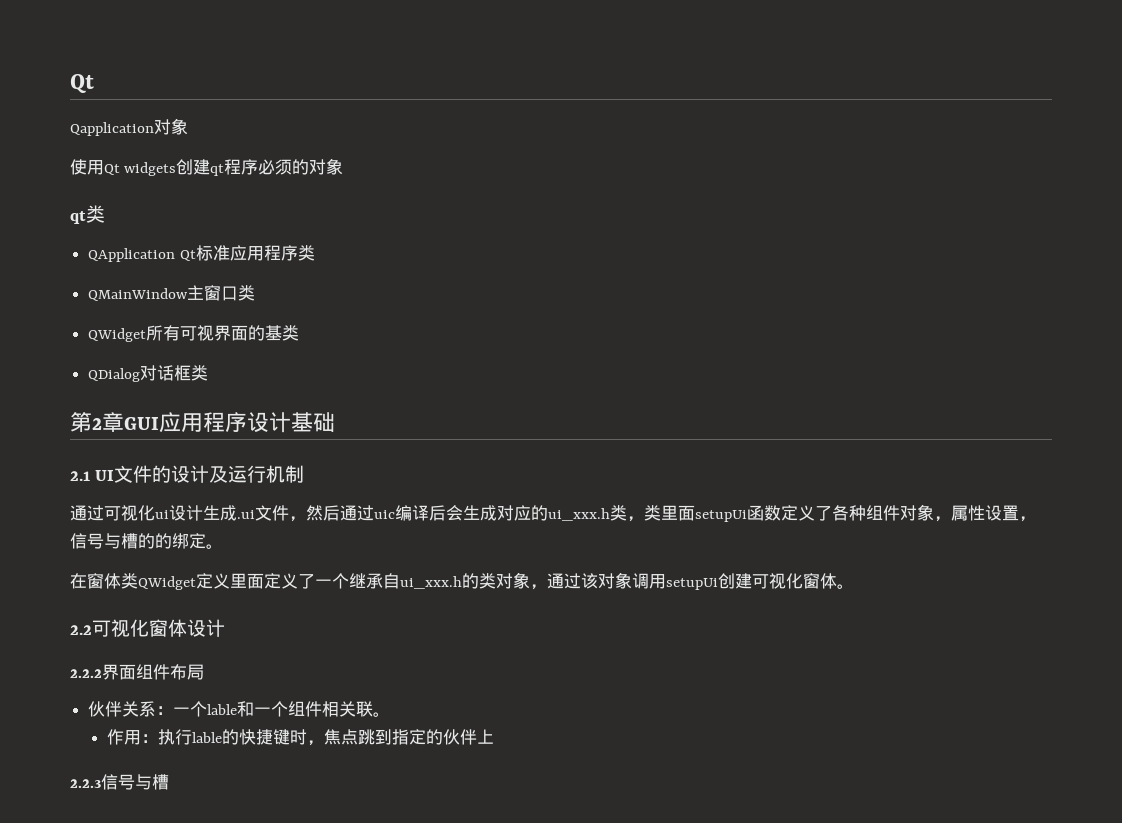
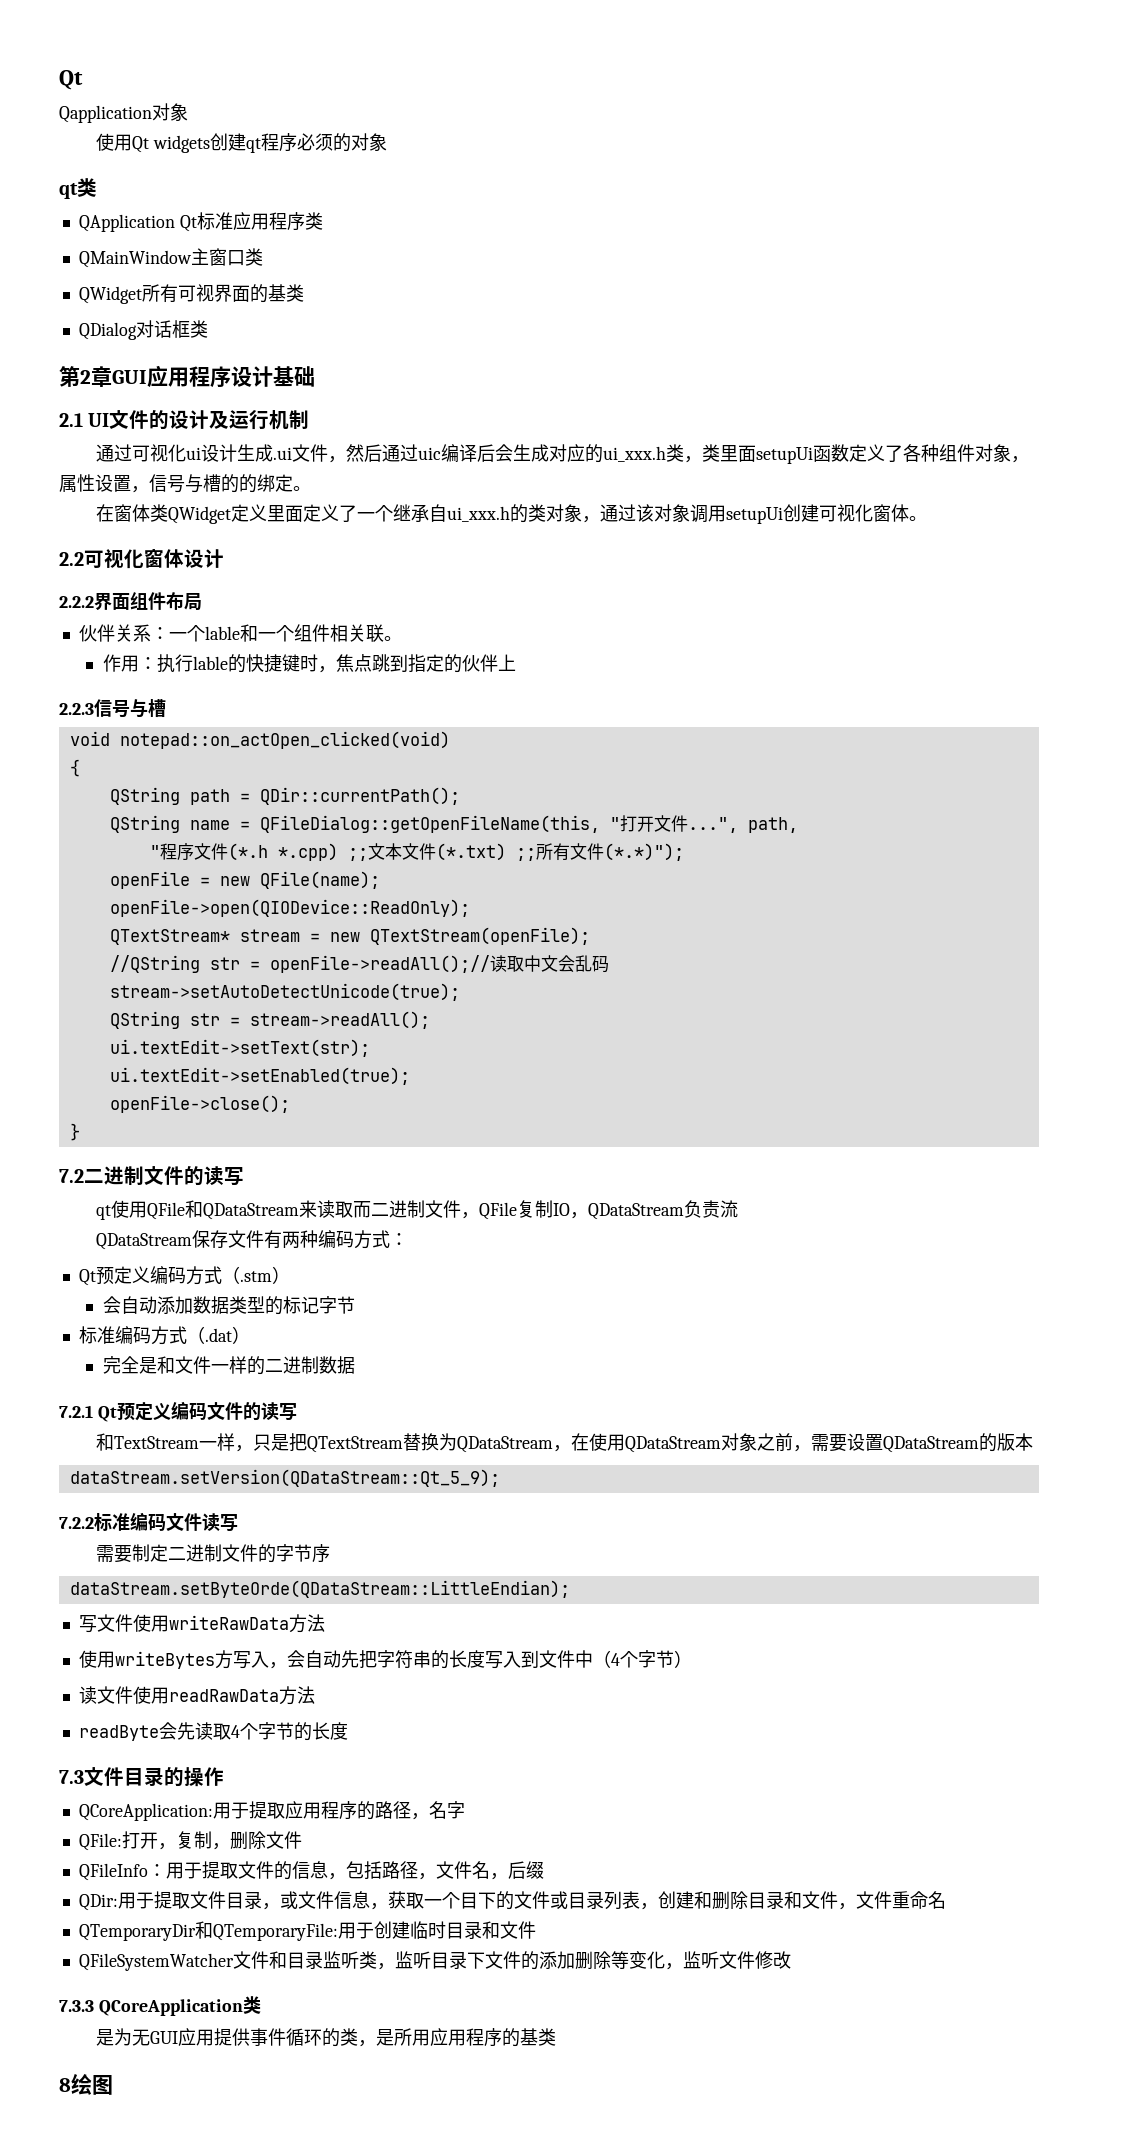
+ void notepad::on_actOpen_clicked(void)
+ {
+ QString path = QDir::currentPath();
+ QString name = QFileDialog::getOpenFileName(this, "打开文件...", path,
+ "程序文件(*.h *.cpp) ;;文本文件(*.txt) ;;所有文件(*.*)");
+ openFile = new QFile(name);
+ openFile->open(QIODevice::ReadOnly);
+ QTextStream* stream = new QTextStream(openFile);
+ //QString str = openFile->readAll();//读取中文会乱码
+ stream->setAutoDetectUnicode(true);
+ QString str = stream->readAll();
+ ui.textEdit->setText(str);
+ ui.textEdit->setEnabled(true);
+ openFile->close();
+ }
+ 7.2二进制文件的读写
+ qt使用QFile和QDataStream来读取而二进制文件，QFile复制IO，QDataStream负责流
+ QDataStream保存文件有两种编码方式：
+ Qt预定义编码方式（.stm）
+ 会自动添加数据类型的标记字节
+ 标准编码方式（.dat）
+ 完全是和文件一样的二进制数据
+ 7.2.1 Qt预定义编码文件的读写
+ 和TextStream一样，只是把QTextStream替换为QDataStream，在使用QDataStream对象之前，需要设置QDataStream的版本
+ dataStream.setVersion(QDataStream::Qt_5_9);
+ 7.2.2标准编码文件读写
+ 需要制定二进制文件的字节序
+ dataStream.setByteOrde(QDataStream::LittleEndian);
+ 写文件使用writeRawData方法
+ 使用writeBytes方写入，会自动先把字符串的长度写入到文件中（4个字节）
+ 读文件使用readRawData方法
+ readByte会先读取4个字节的长度
+ 7.3文件目录的操作
+ QCoreApplication:用于提取应用程序的路径，名字
+ QFile:打开，复制，删除文件
+ QFileInfo：用于提取文件的信息，包括路径，文件名，后缀
+ QDir:用于提取文件目录，或文件信息，获取一个目下的文件或目录列表，创建和删除目录和文件，文件重命名
+ QTemporaryDir和QTemporaryFile:用于创建临时目录和文件
+ QFileSystemWatcher文件和目录监听类，监听目录下文件的添加删除等变化，监听文件修改
+ 7.3.3 QCoreApplication类
+ 是为无GUI应用提供事件循环的类，是所用应用程序的基类
+ 8绘图

